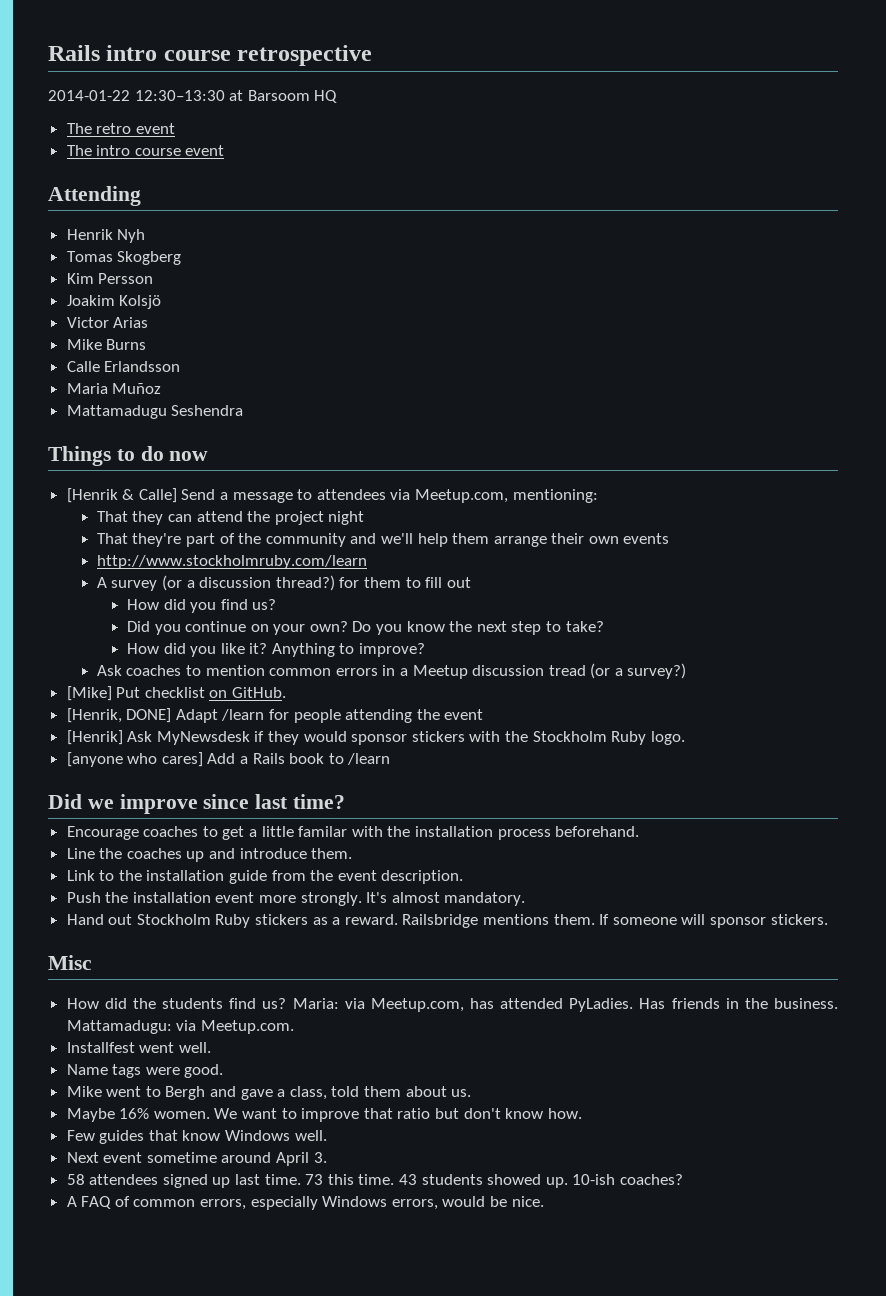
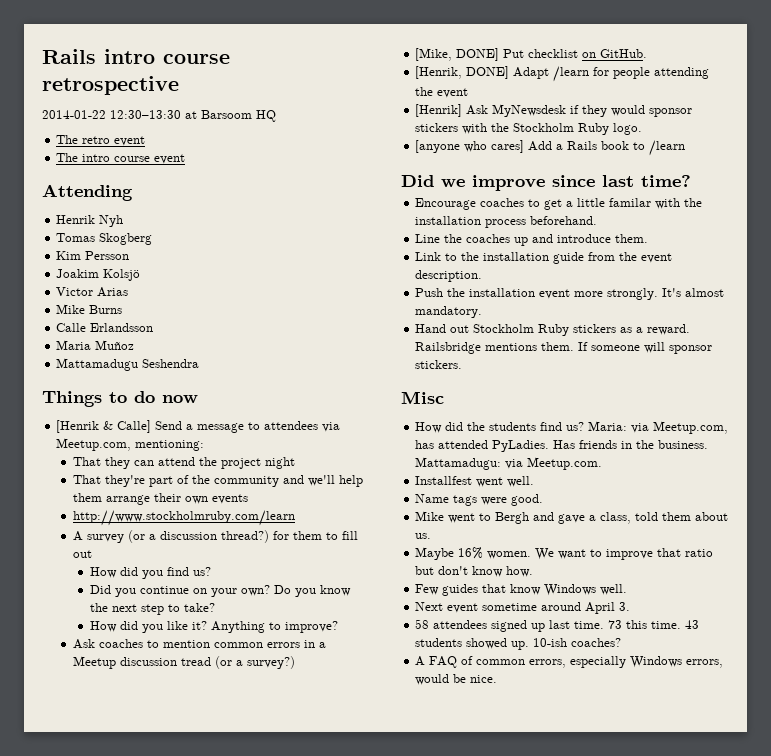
- [Mike] Put checklist on GitHub.
+ [Mike, DONE] Put checklist on GitHub.

